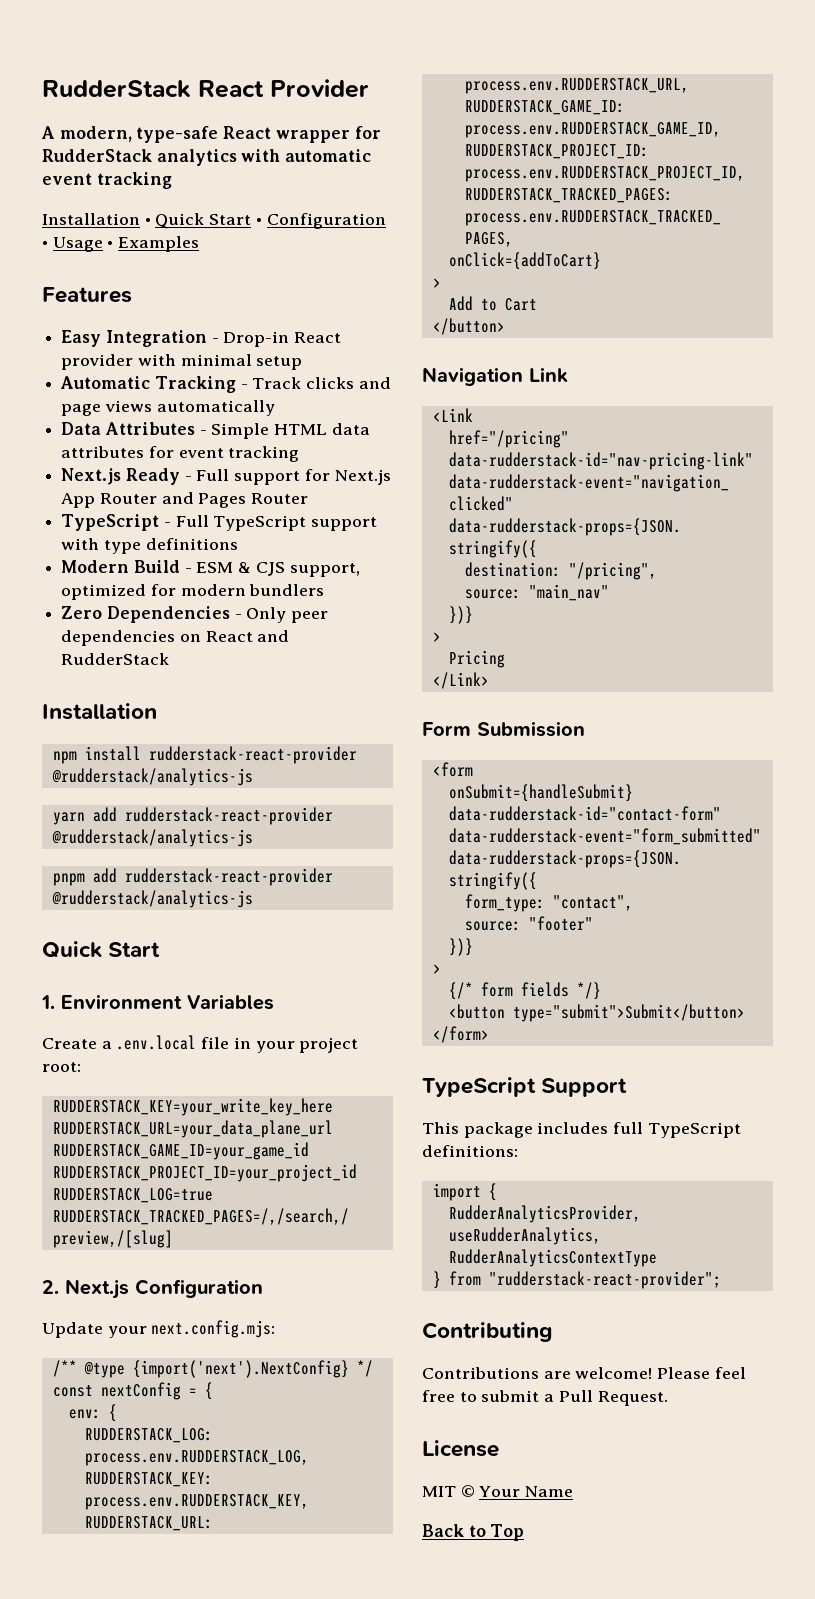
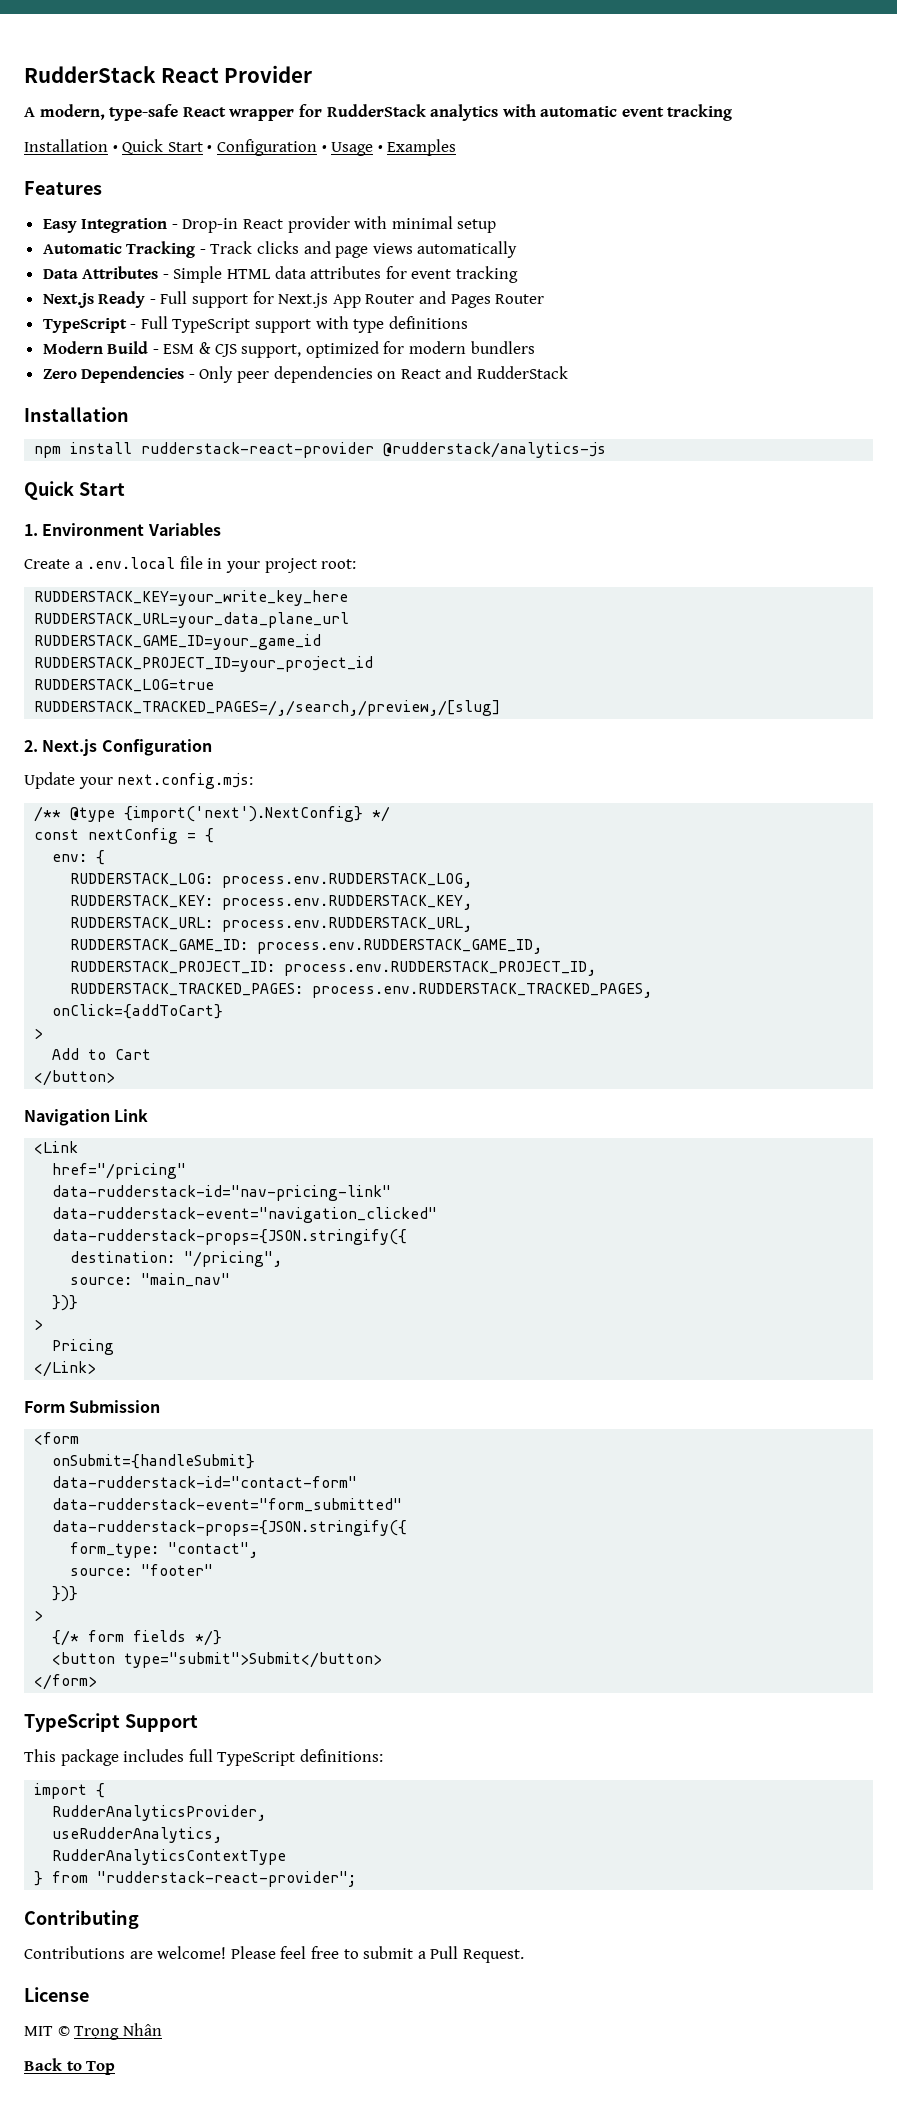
- yarn add rudderstack-react-provider @rudderstack/analytics-js
- pnpm add rudderstack-react-provider @rudderstack/analytics-js
- MIT © Your Name
+ MIT © Trọng Nhân

